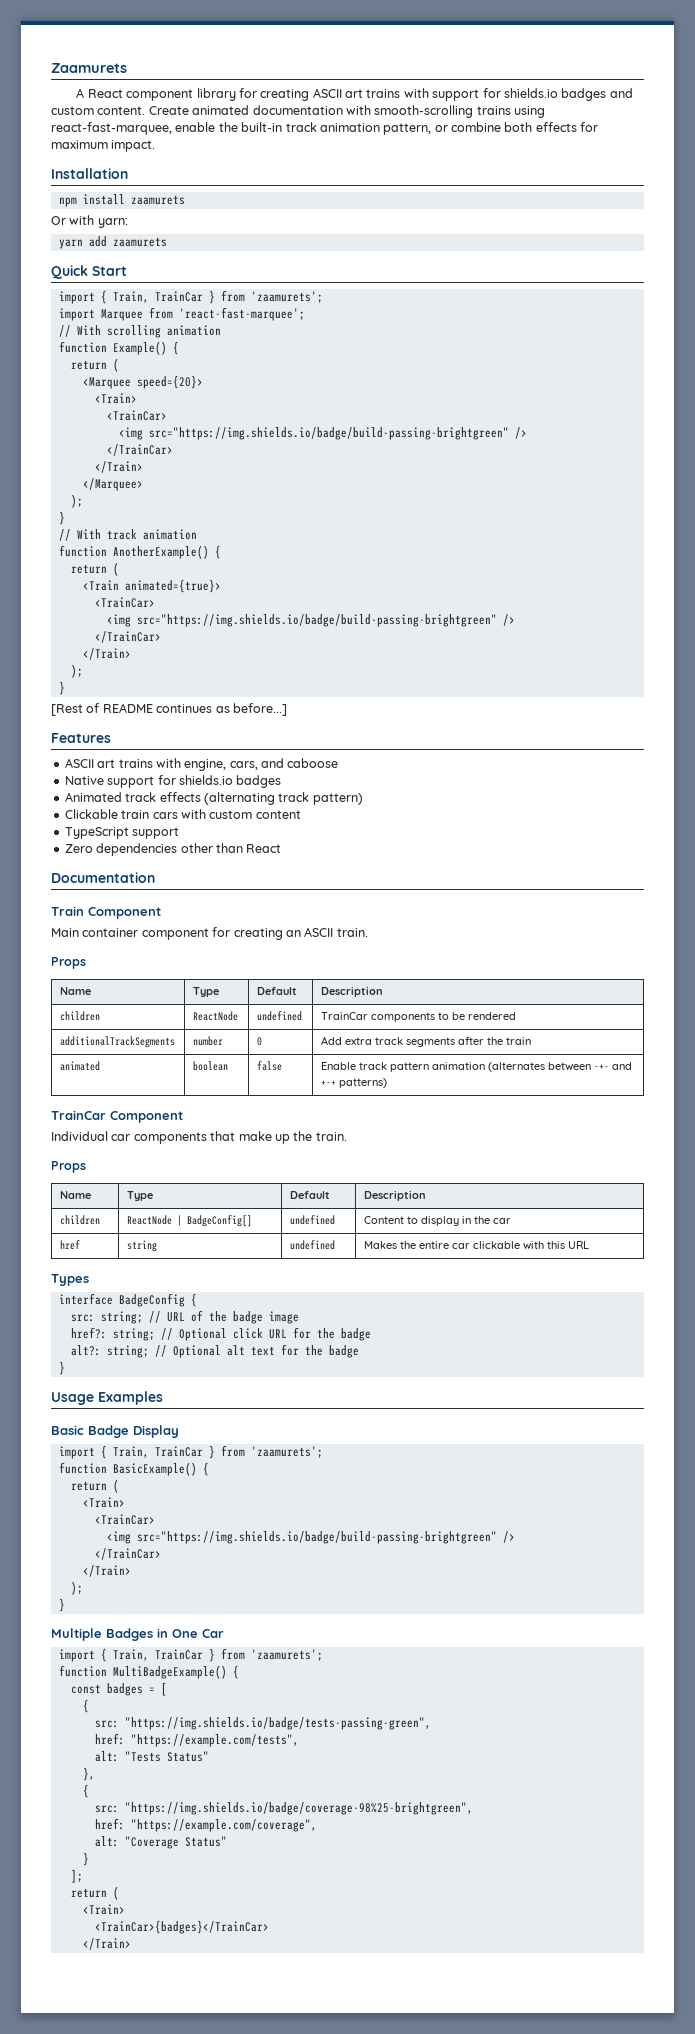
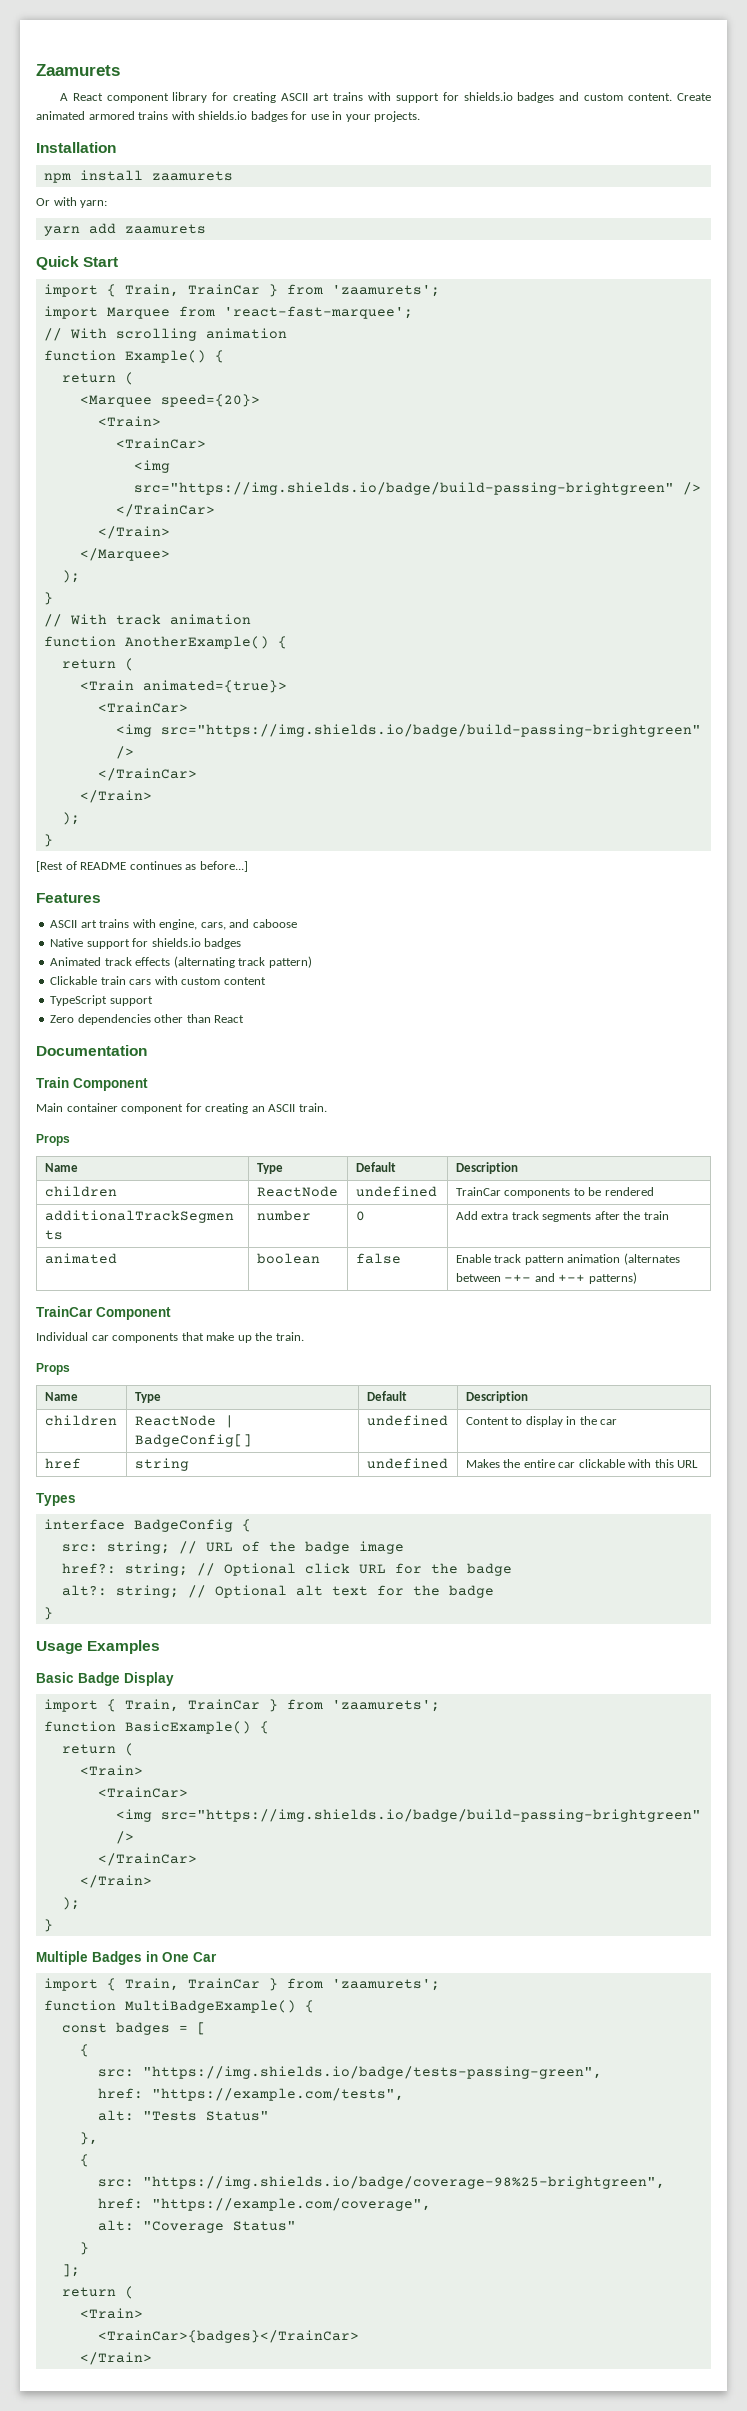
- Create animated documentation with smooth-scrolling trains using react-fast-marquee, enable the built-in track animation pattern, or combine both effects for maximum impact.
+ Create animated armored trains with shields.io badges for use in your projects.

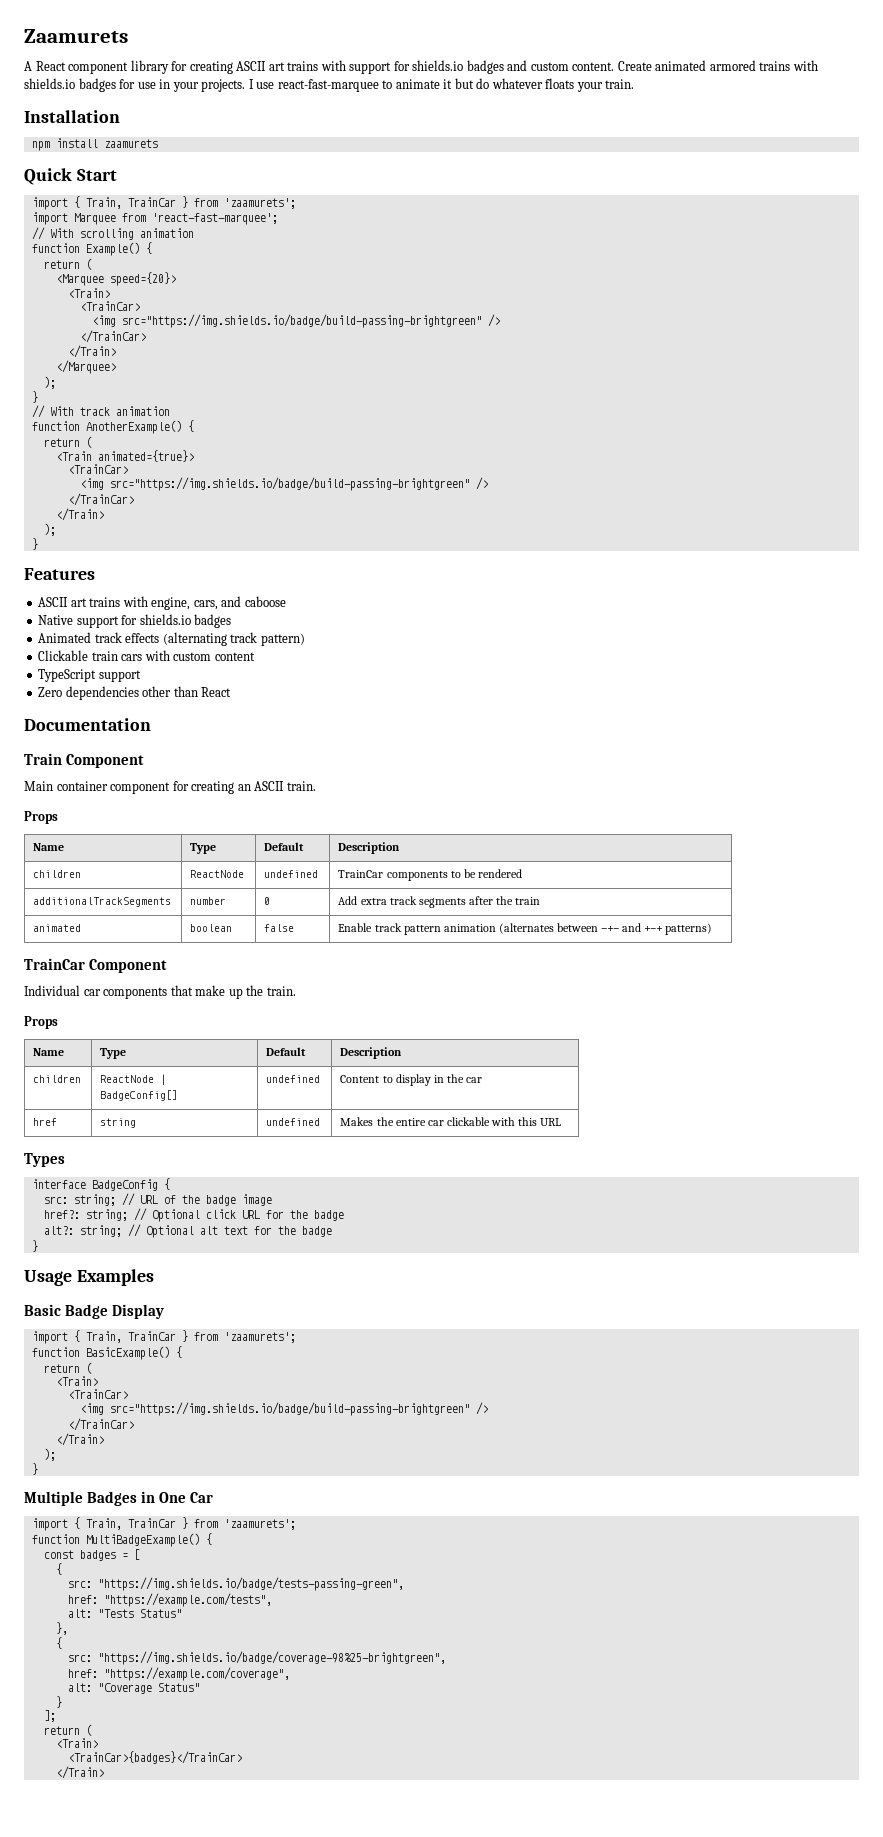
- Create animated armored trains with shields.io badges for use in your projects.
+ Create animated armored trains with shields.io badges for use in your projects. I use react-fast-marquee to animate it but do whatever floats your train.
  Installation
  npm install zaamurets
- Or with yarn:
- yarn add zaamurets
- [Rest of README continues as before...]

